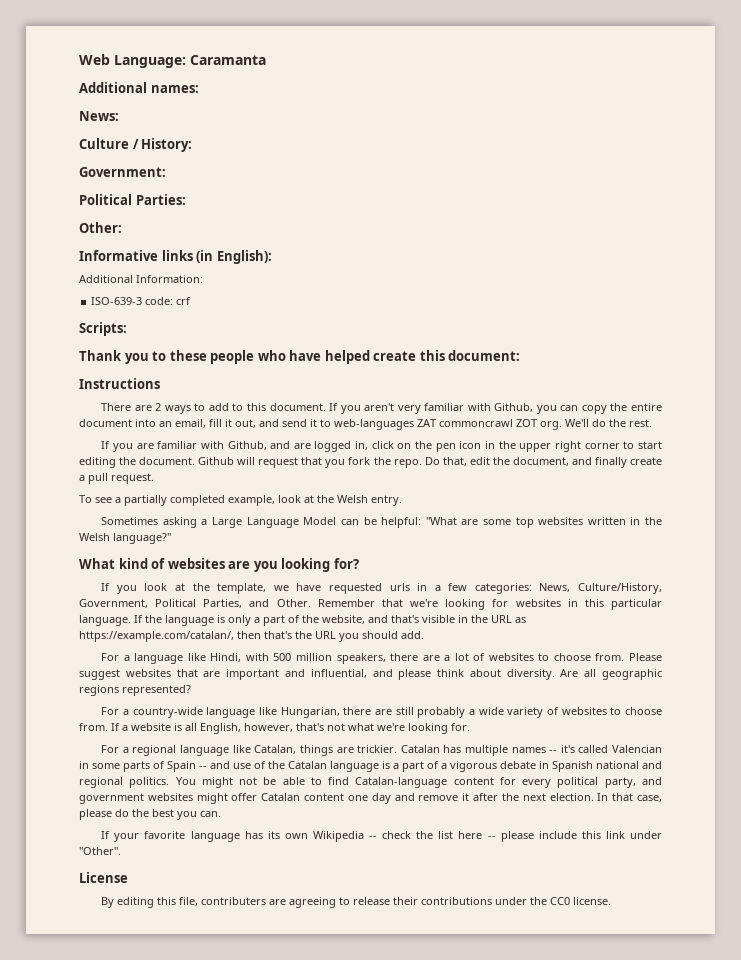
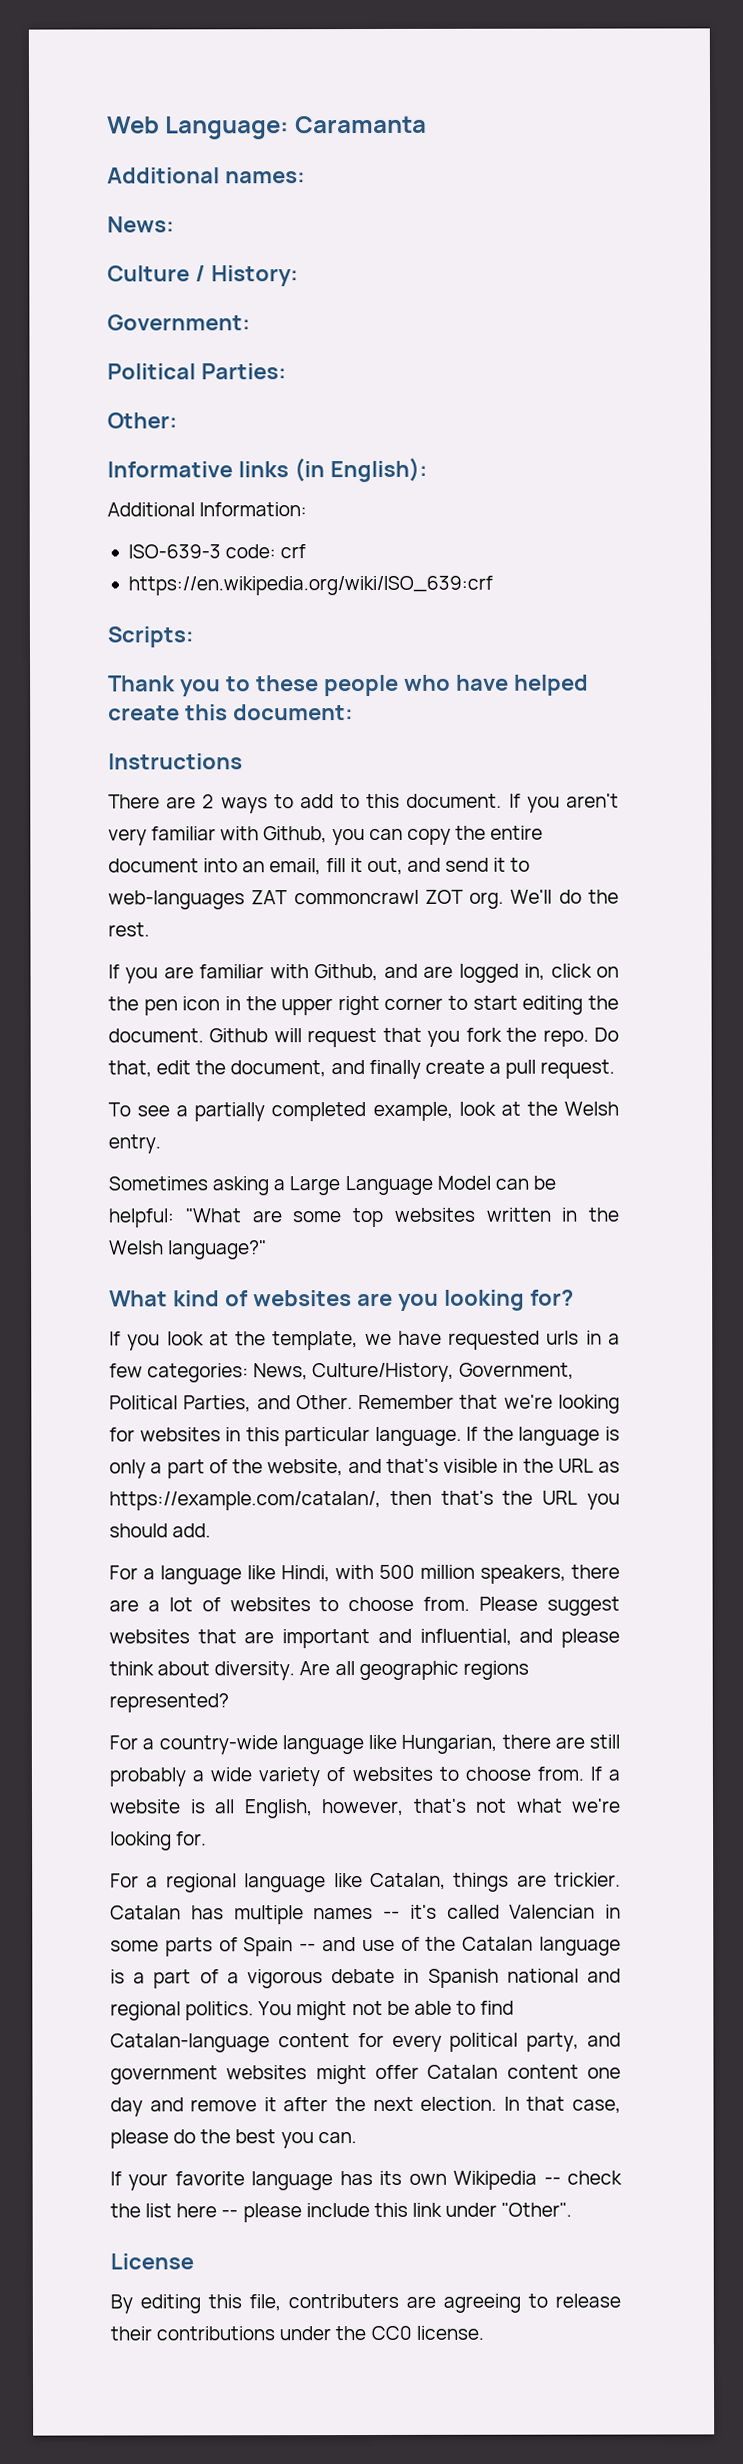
+ https://en.wikipedia.org/wiki/ISO_639:crf

